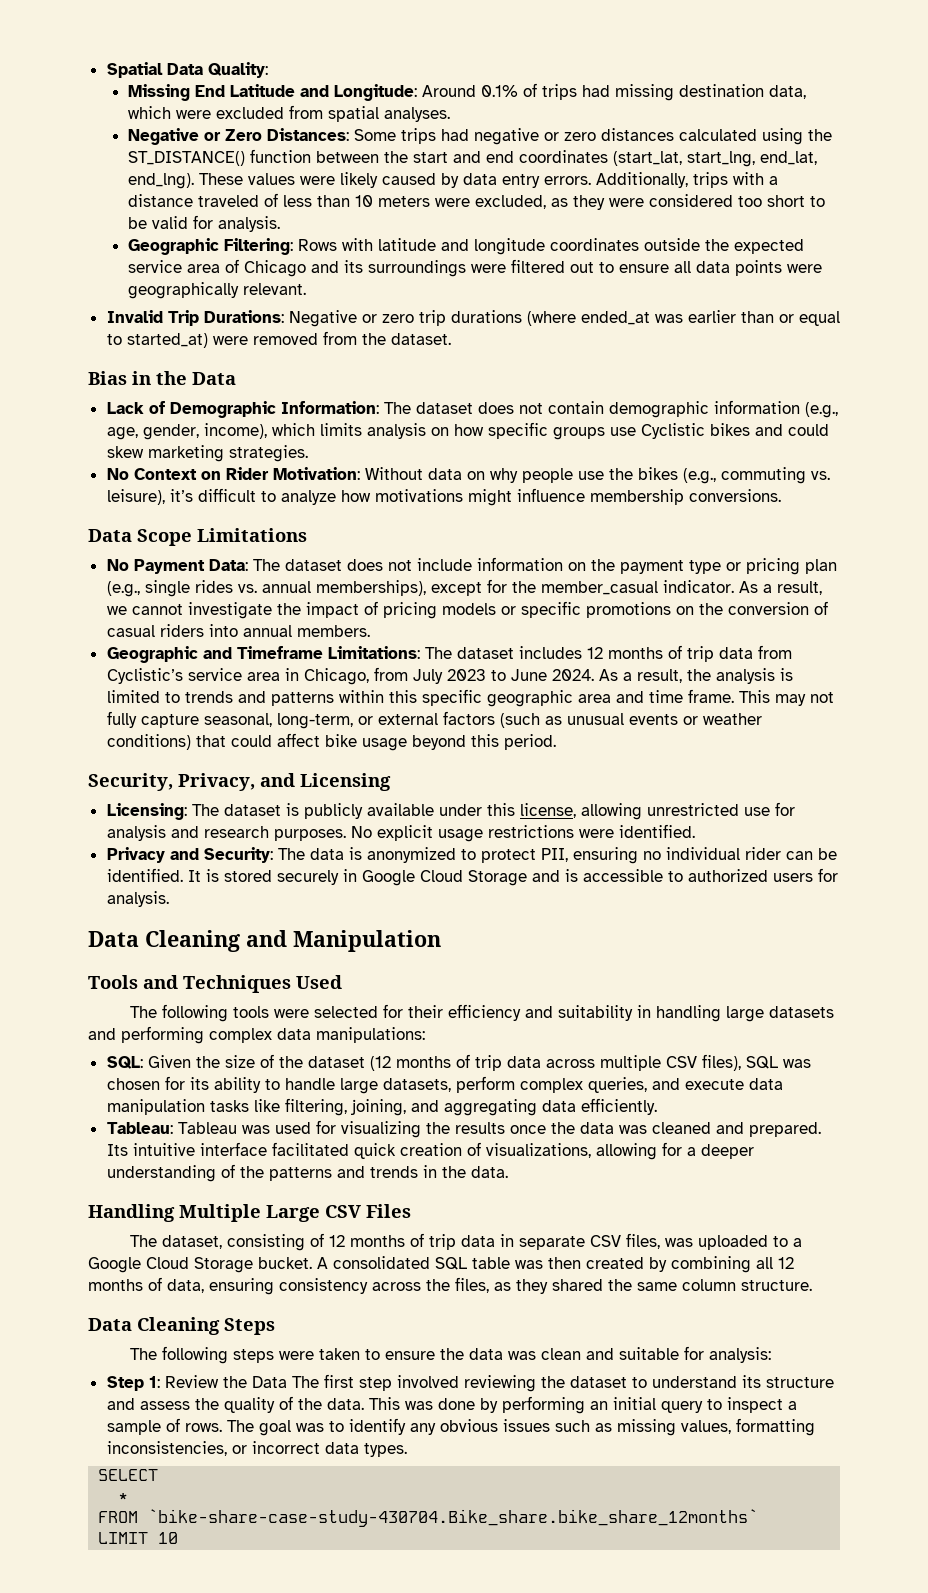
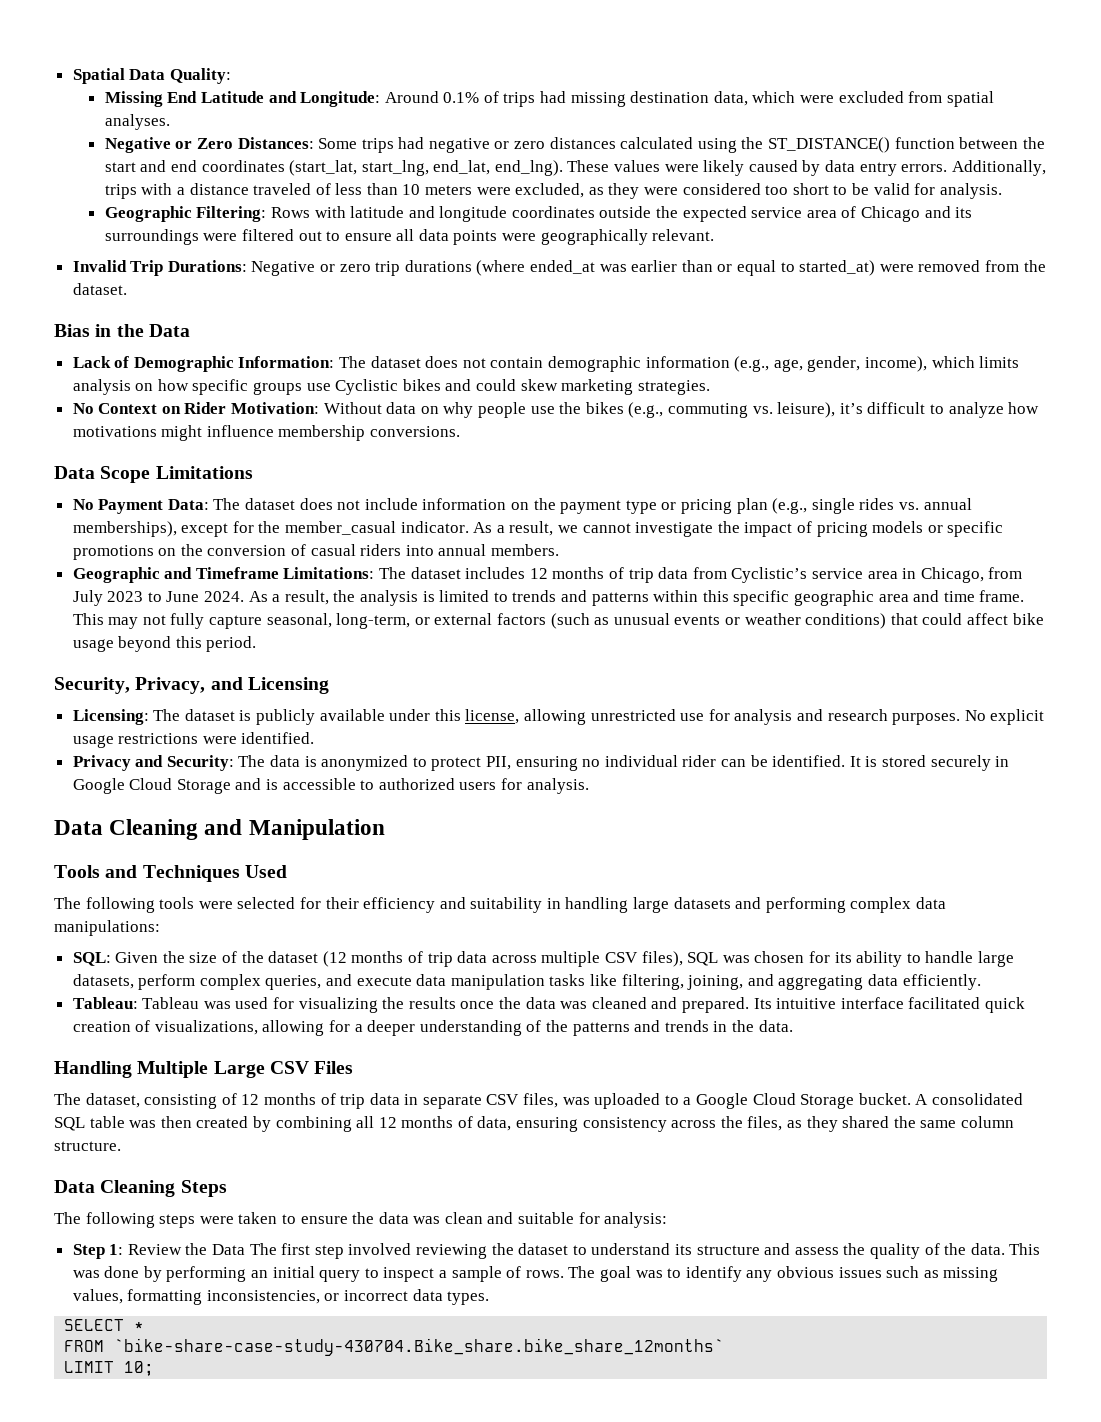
- SELECT
- *
+ SELECT *
- LIMIT 10
+ LIMIT 10;

